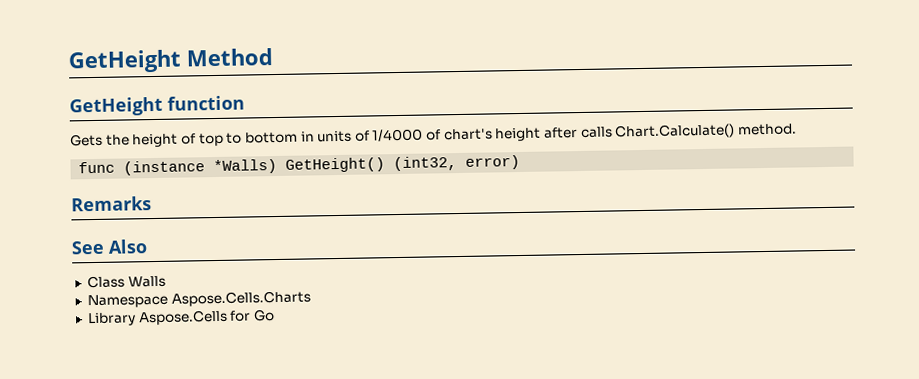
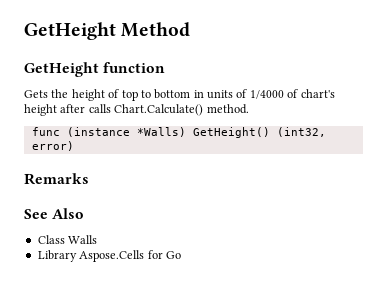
- Namespace Aspose.Cells.Charts

